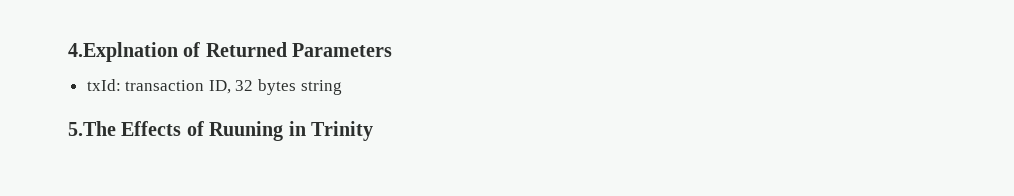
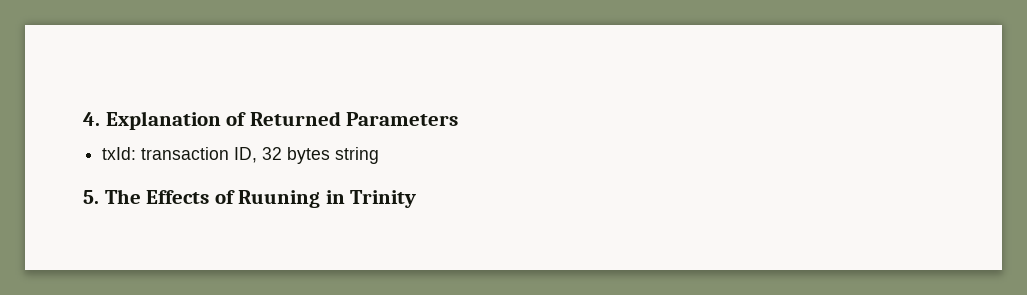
- 4.Explnation of Returned Parameters
+ 4. Explanation of Returned Parameters
- 5.The Effects of Ruuning in Trinity
+ 5. The Effects of Ruuning in Trinity

